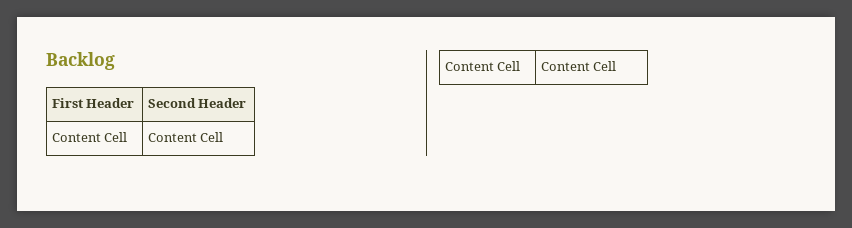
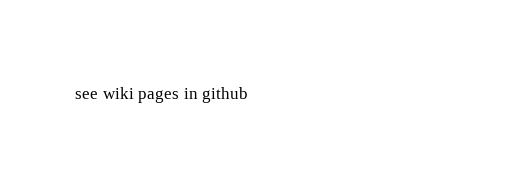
- Backlog
- First Header | Second Header
- Content Cell | Content Cell
- Content Cell | Content Cell
+ see wiki pages in github

